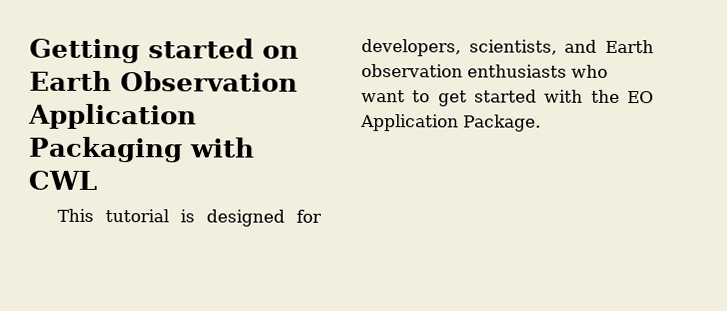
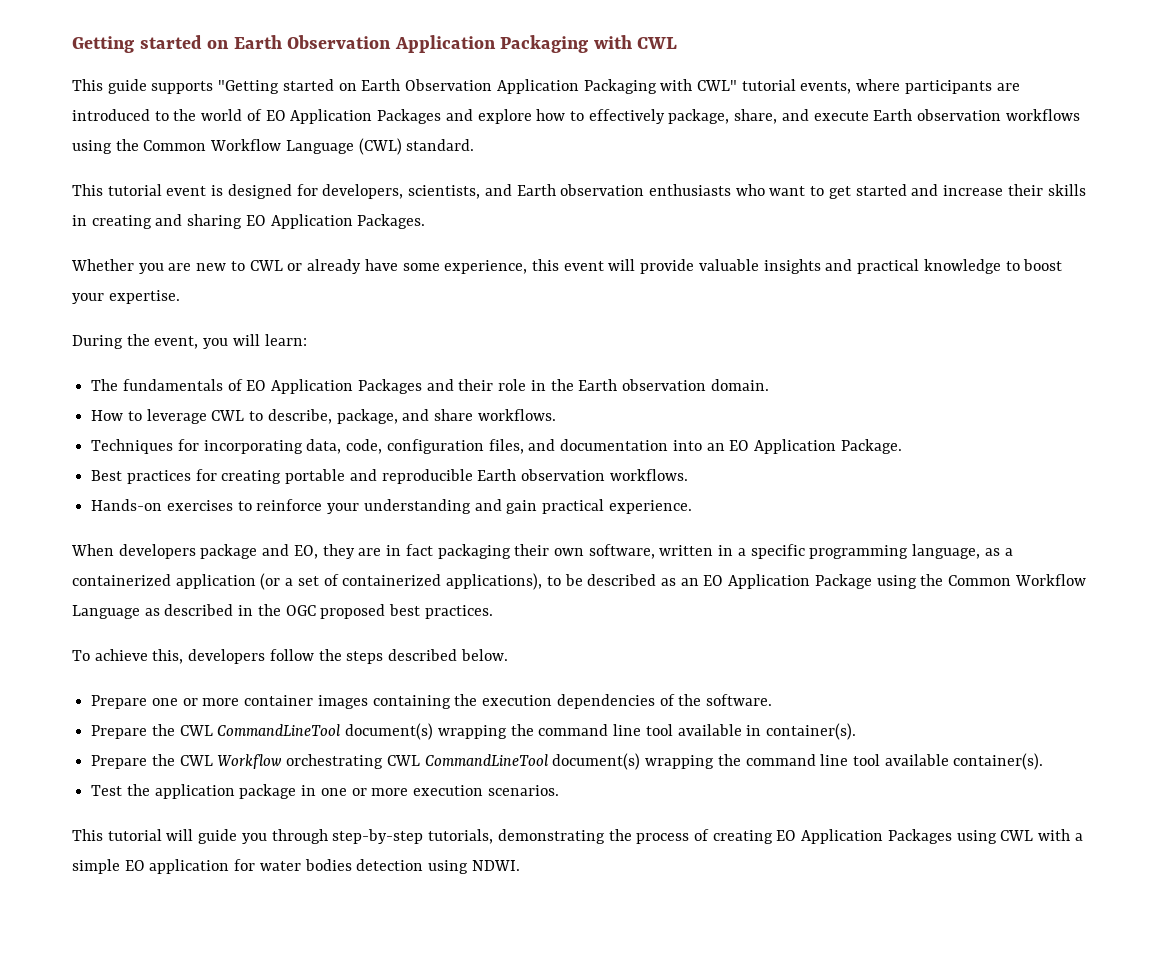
- This tutorial is designed for developers, scientists, and Earth observation enthusiasts who want to get started with the EO Application Package.
+ This guide supports "Getting started on Earth Observation Application Packaging with CWL" tutorial events, where participants are introduced to the world of EO Application Packages and explore how to effectively package, share, and execute Earth observation workflows using the Common Workflow Language (CWL) standard.
+ This tutorial event is designed for developers, scientists, and Earth observation enthusiasts who want to get started and increase their skills in creating and sharing EO Application Packages.
+ Whether you are new to CWL or already have some experience, this event will provide valuable insights and practical knowledge to boost your expertise.
+ During the event, you will learn:
+ The fundamentals of EO Application Packages and their role in the Earth observation domain.
+ How to leverage CWL to describe, package, and share workflows.
+ Techniques for incorporating data, code, configuration files, and documentation into an EO Application Package.
+ Best practices for creating portable and reproducible Earth observation workflows.
+ Hands-on exercises to reinforce your understanding and gain practical experience.
+ When developers package and EO, they are in fact packaging their own software, written in a specific programming language, as a containerized application (or a set of containerized applications), to be described as an EO Application Package using the Common Workflow Language as described in the OGC proposed best practices.
+ To achieve this, developers follow the steps described below.
+ Prepare one or more container images containing the execution dependencies of the software.
+ Prepare the CWL CommandLineTool document(s) wrapping the command line tool available in container(s).
+ Prepare the CWL Workflow orchestrating CWL CommandLineTool document(s) wrapping the command line tool available container(s).
+ Test the application package in one or more execution scenarios.
+ This tutorial will guide you through step-by-step tutorials, demonstrating the process of creating EO Application Packages using CWL with a simple EO application for water bodies detection using NDWI.

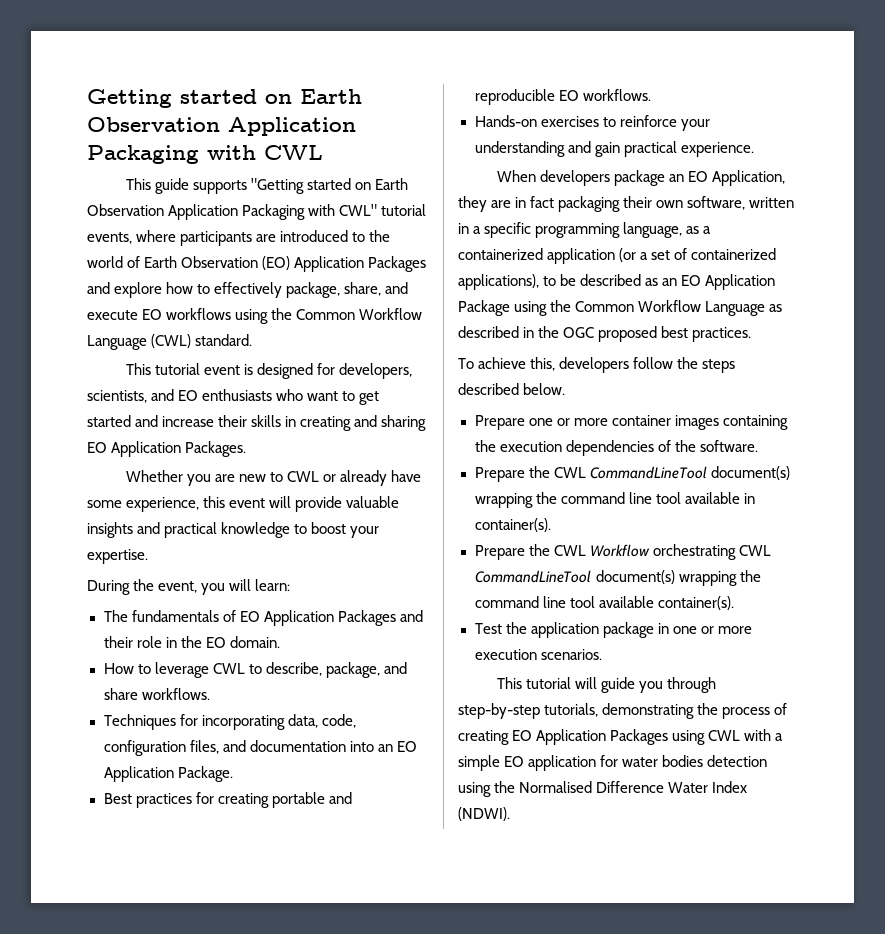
- This guide supports "Getting started on Earth Observation Application Packaging with CWL" tutorial events, where participants are introduced to the world of EO Application Packages and explore how to effectively package, share, and execute Earth observation workflows using the Common Workflow Language (CWL) standard.
+ This guide supports "Getting started on Earth Observation Application Packaging with CWL" tutorial events, where participants are introduced to the world of Earth Observation (EO) Application Packages and explore how to effectively package, share, and execute EO workflows using the Common Workflow Language (CWL) standard.
- This tutorial event is designed for developers, scientists, and Earth observation enthusiasts who want to get started and increase their skills in creating and sharing EO Application Packages.
+ This tutorial event is designed for developers, scientists, and EO enthusiasts who want to get started and increase their skills in creating and sharing EO Application Packages.
- The fundamentals of EO Application Packages and their role in the Earth observation domain.
+ The fundamentals of EO Application Packages and their role in the EO domain.
- Best practices for creating portable and reproducible Earth observation workflows.
+ Best practices for creating portable and reproducible EO workflows.
- When developers package and EO, they are in fact packaging their own software, written in a specific programming language, as a containerized application (or a set of containerized applications), to be described as an EO Application Package using the Common Workflow Language as described in the OGC proposed best practices.
+ When developers package an EO Application, they are in fact packaging their own software, written in a specific programming language, as a containerized application (or a set of containerized applications), to be described as an EO Application Package using the Common Workflow Language as described in the OGC proposed best practices.
- This tutorial will guide you through step-by-step tutorials, demonstrating the process of creating EO Application Packages using CWL with a simple EO application for water bodies detection using NDWI.
+ This tutorial will guide you through step-by-step tutorials, demonstrating the process of creating EO Application Packages using CWL with a simple EO application for water bodies detection using the Normalised Difference Water Index (NDWI).

